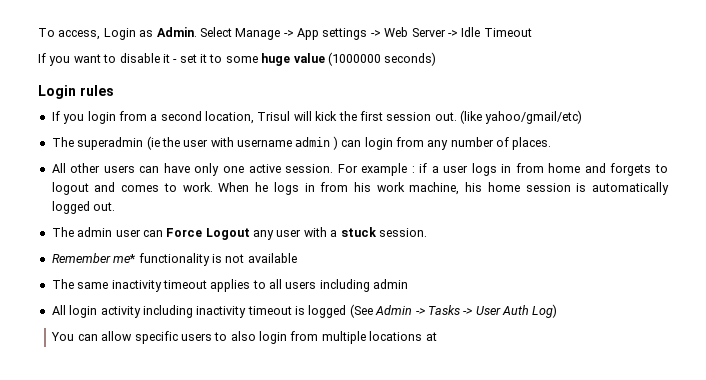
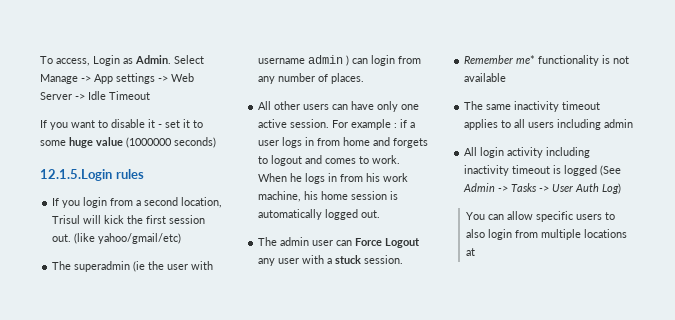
- Login rules
+ 12.1.5.Login rules

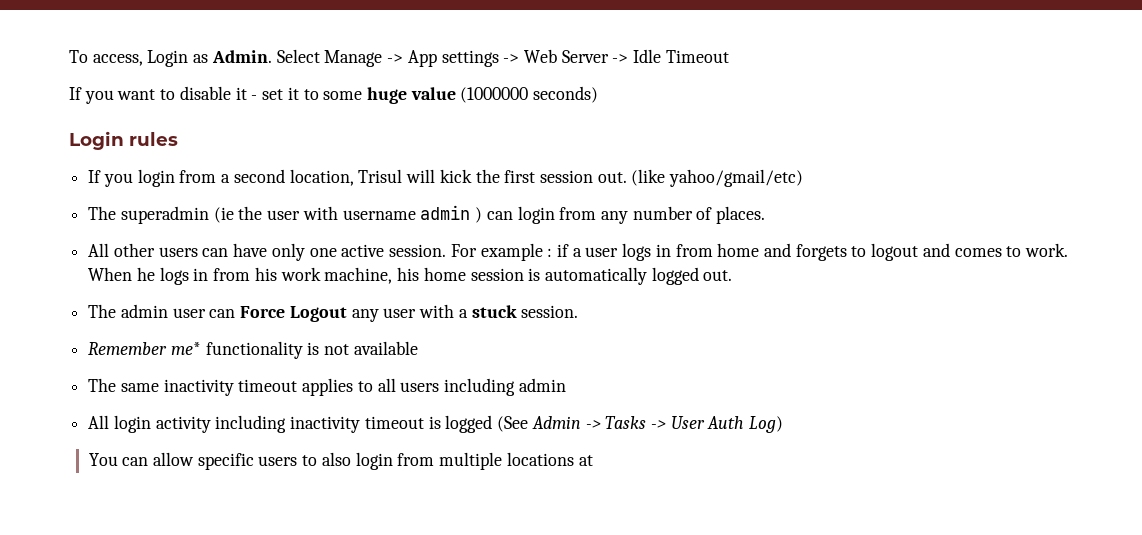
- 12.1.5.Login rules
+ Login rules

